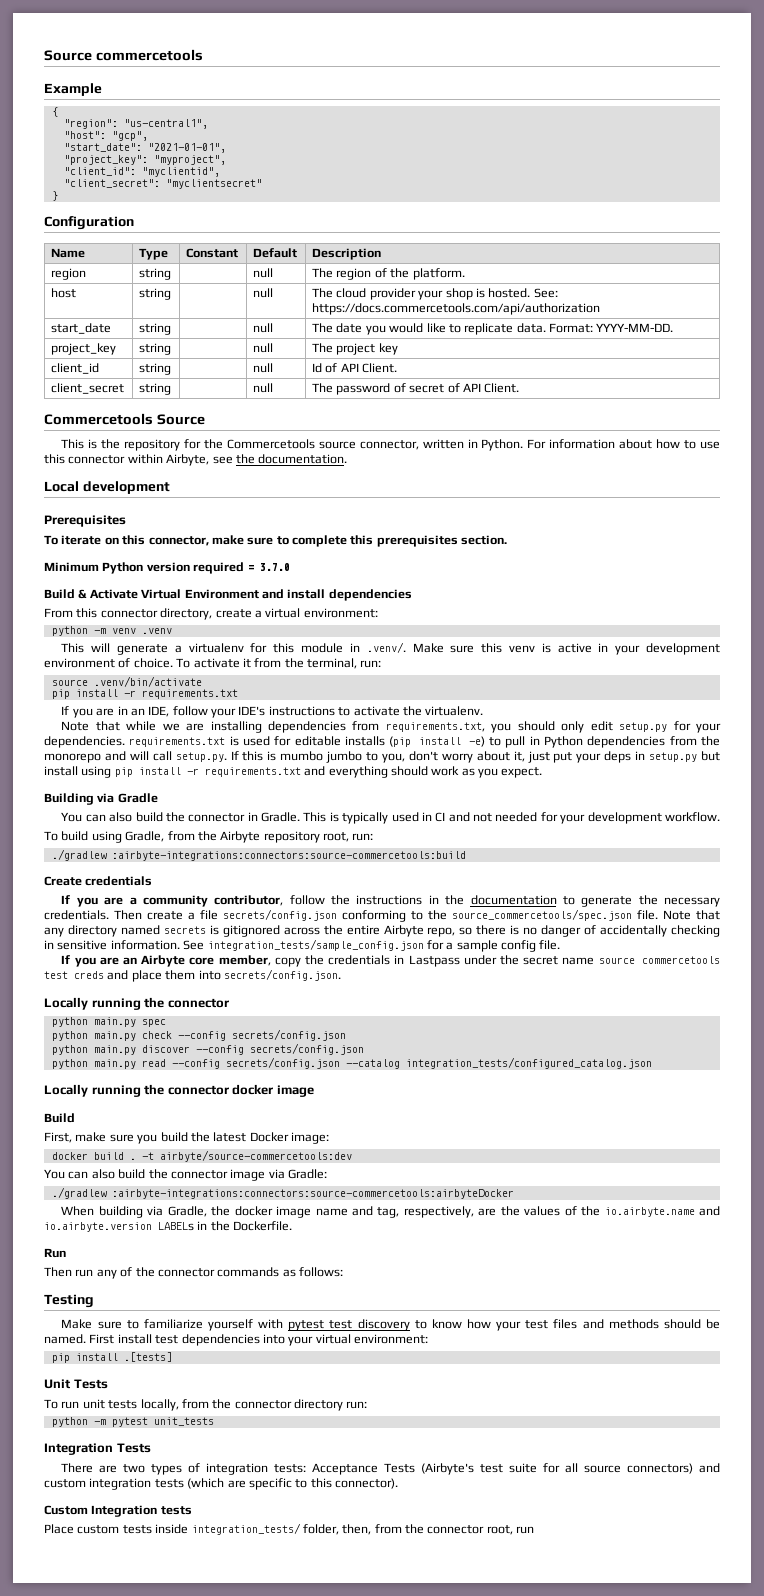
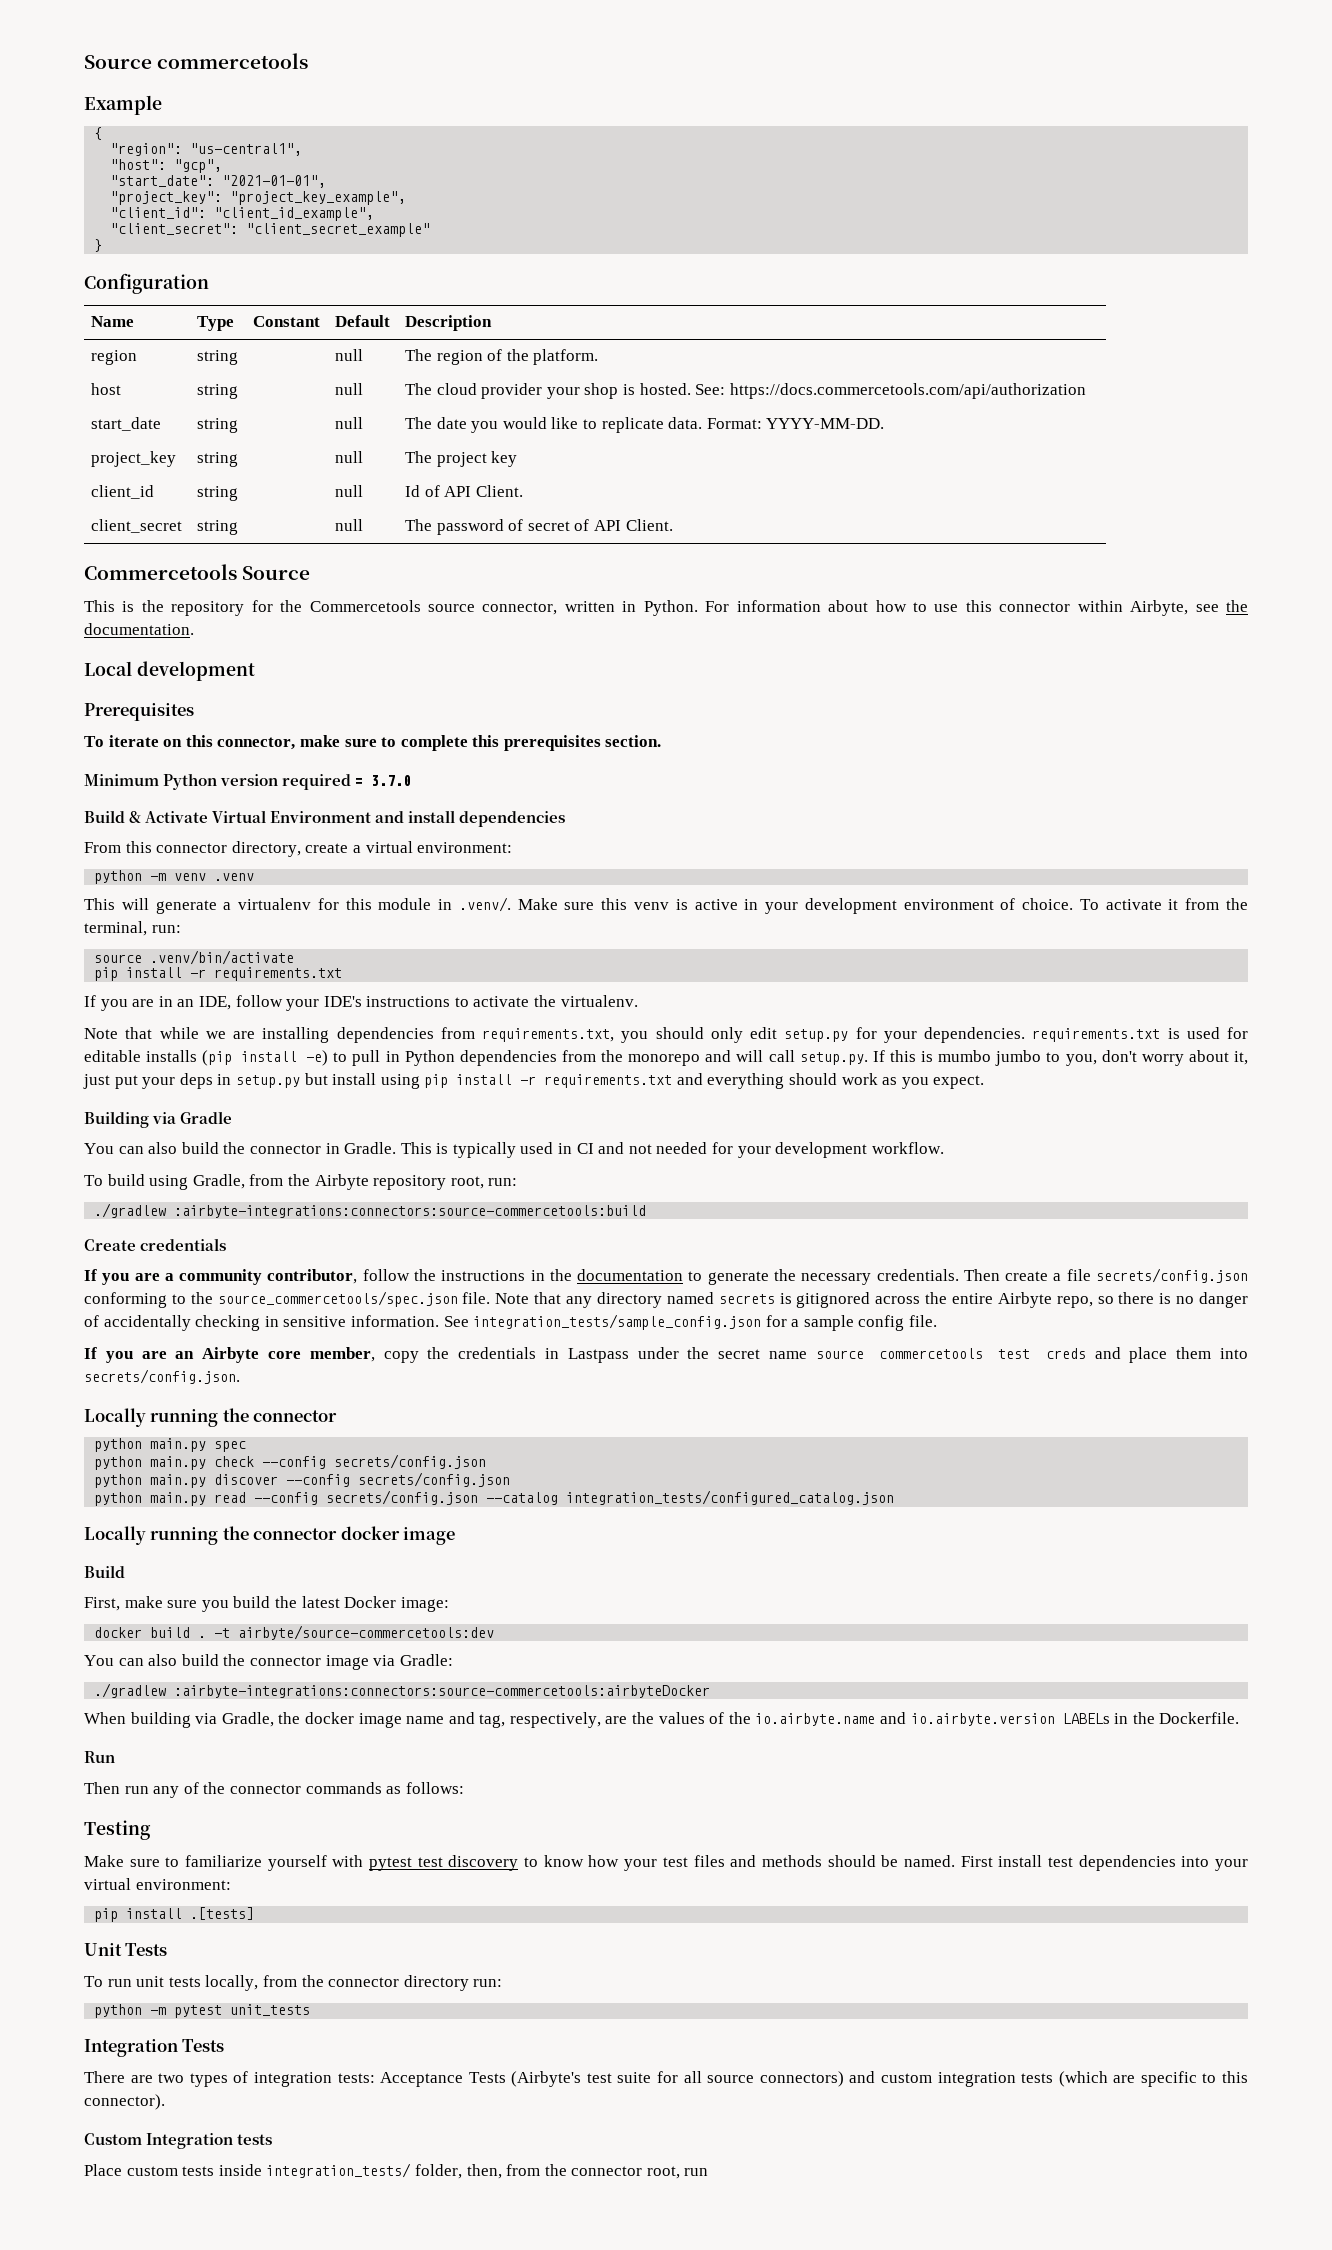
- "project_key": "myproject",
+ "project_key": "project_key_example",
- "client_id": "myclientid",
+ "client_id": "client_id_example",
- "client_secret": "myclientsecret"
+ "client_secret": "client_secret_example"

